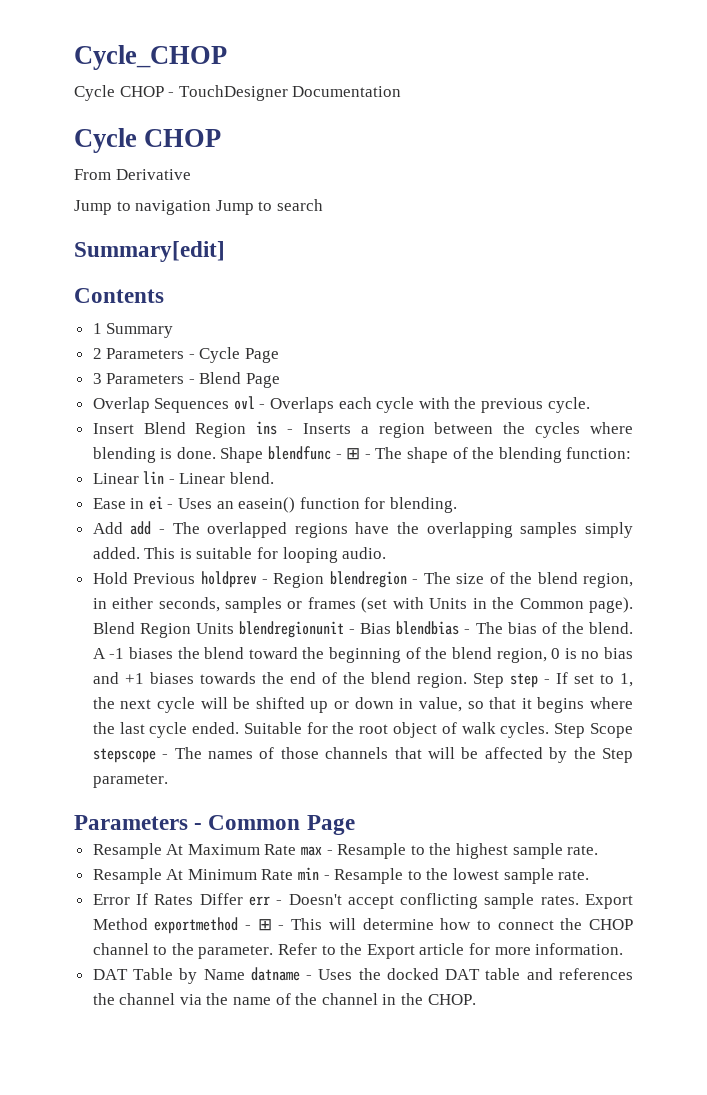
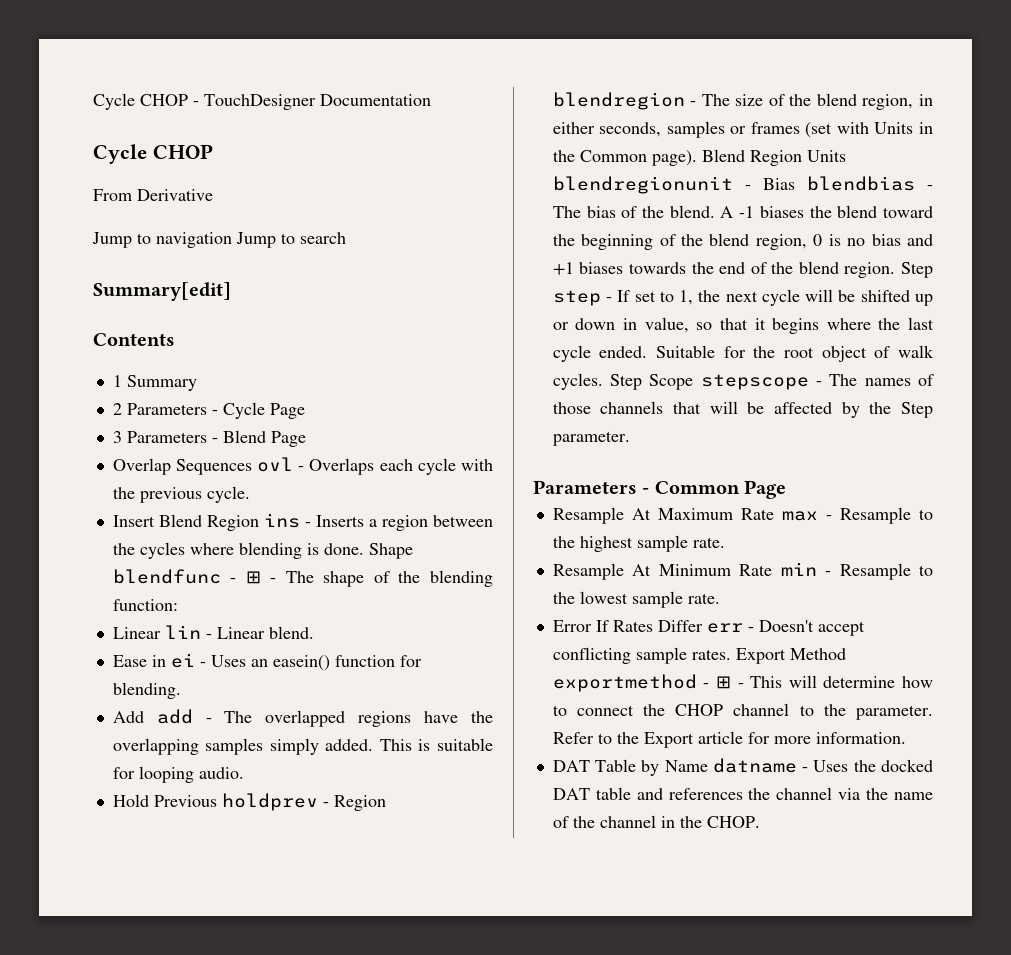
- Cycle_CHOP

